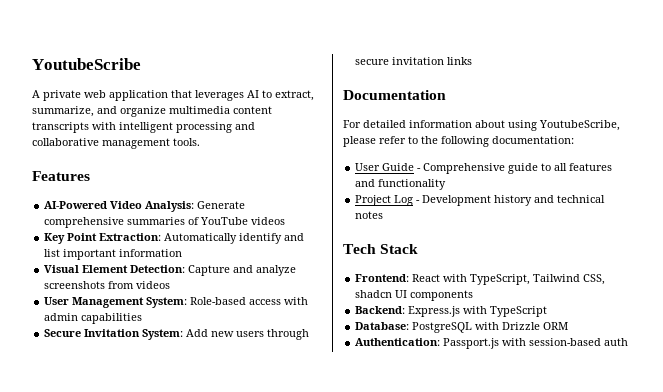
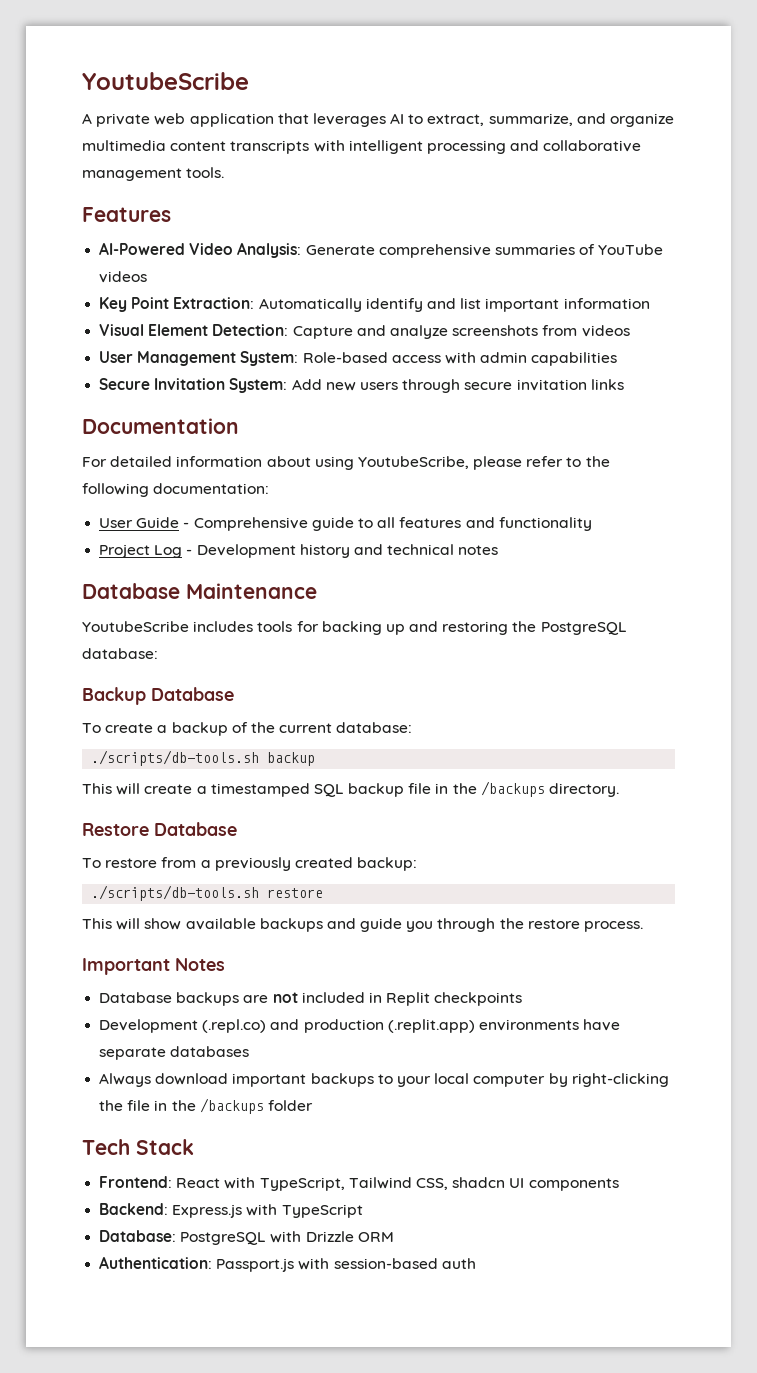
+ Database Maintenance
+ YoutubeScribe includes tools for backing up and restoring the PostgreSQL database:
+ Backup Database
+ To create a backup of the current database:
+ ./scripts/db-tools.sh backup
+ This will create a timestamped SQL backup file in the /backups directory.
+ Restore Database
+ To restore from a previously created backup:
+ ./scripts/db-tools.sh restore
+ This will show available backups and guide you through the restore process.
+ Important Notes
+ Database backups are not included in Replit checkpoints
+ Development (.repl.co) and production (.replit.app) environments have separate databases
+ Always download important backups to your local computer by right-clicking the file in the /backups folder

